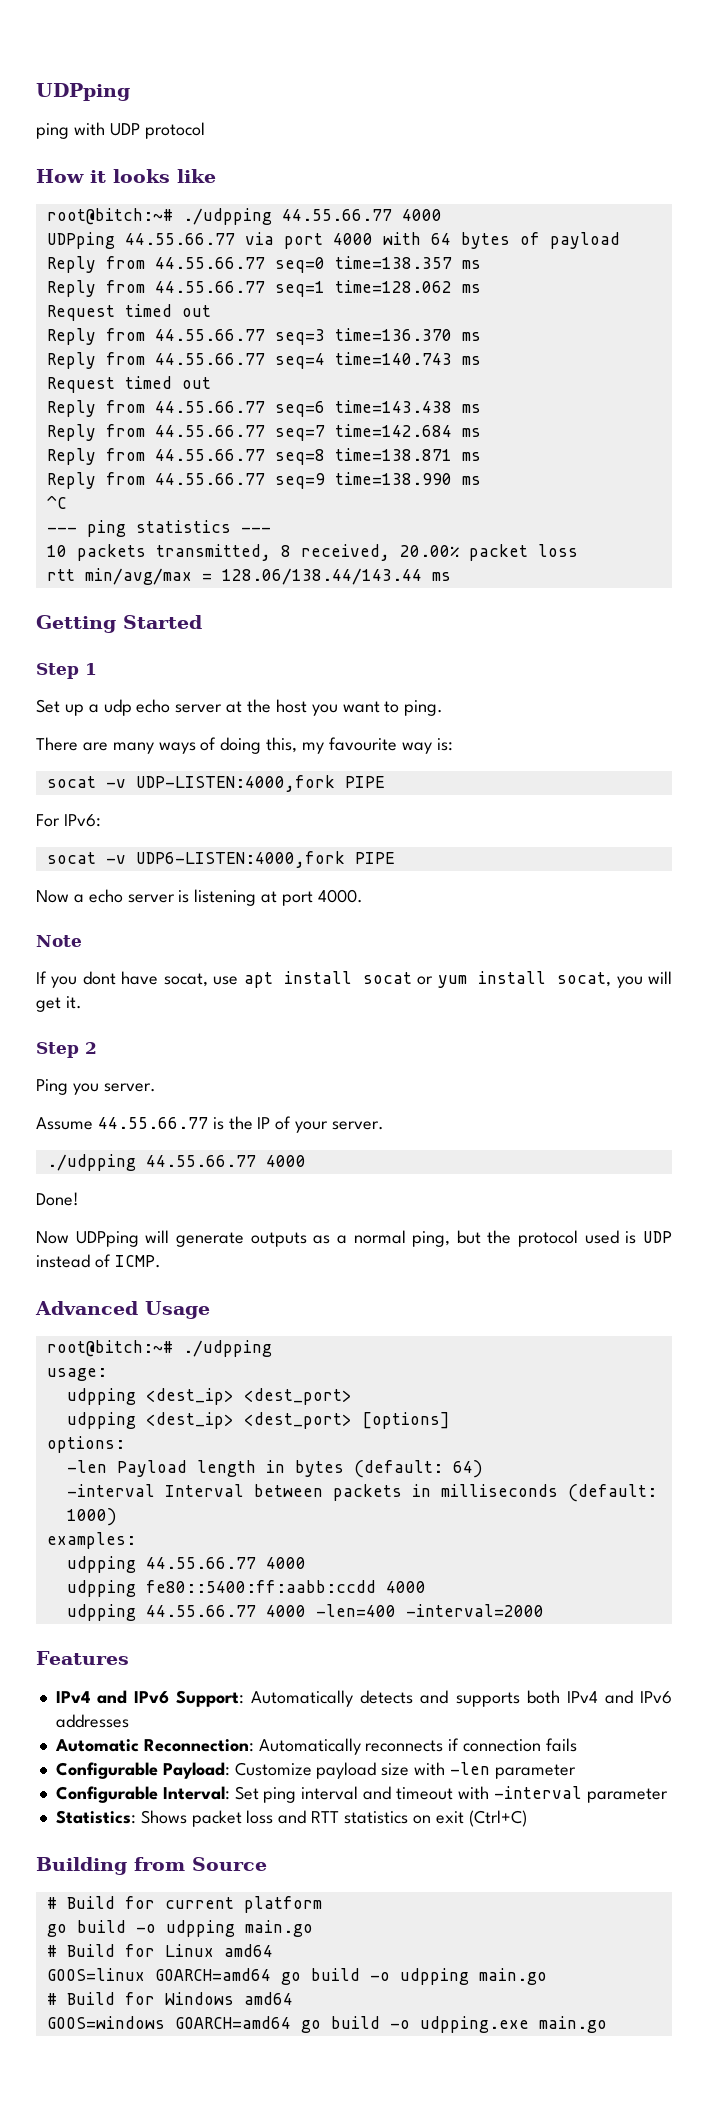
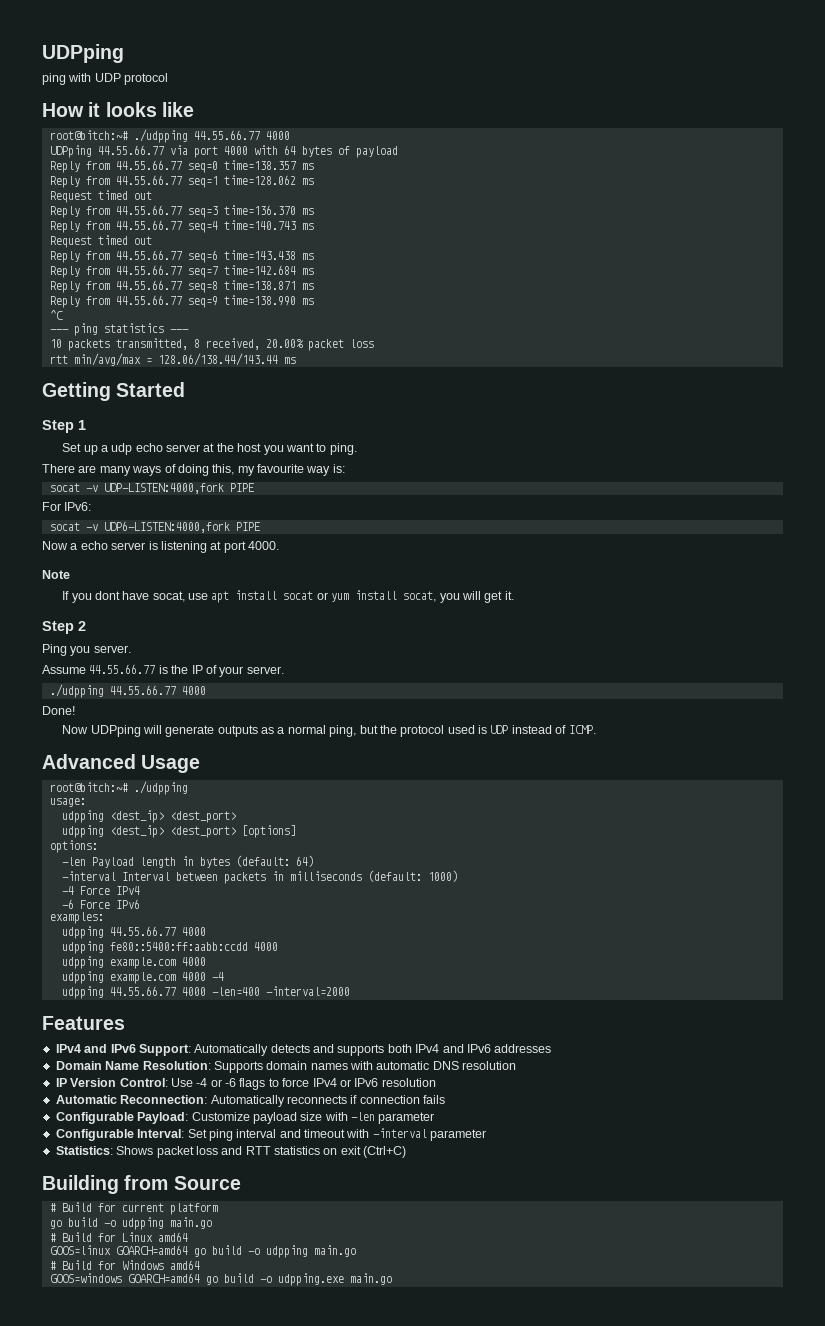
+ -4 Force IPv4
+ -6 Force IPv6
  udpping fe80::5400:ff:aabb:ccdd 4000
+ udpping example.com 4000
+ udpping example.com 4000 -4
+ Domain Name Resolution: Supports domain names with automatic DNS resolution
+ IP Version Control: Use -4 or -6 flags to force IPv4 or IPv6 resolution

